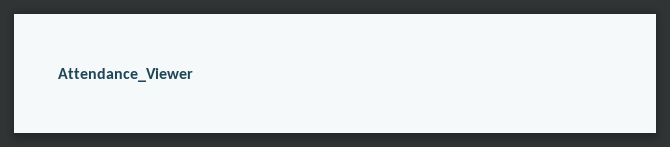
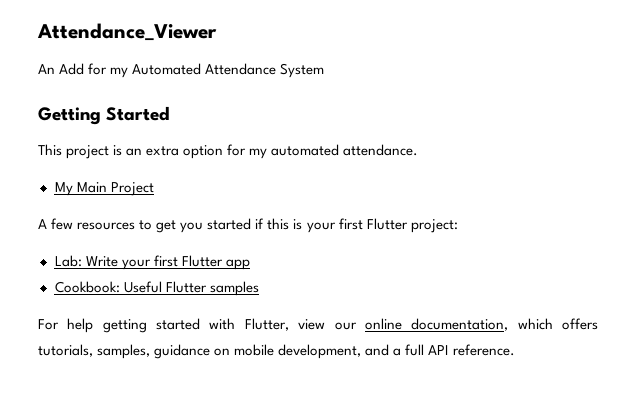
+ An Add for my Automated Attendance System
+ Getting Started
+ This project is an extra option for my automated attendance.
+ My Main Project
+ A few resources to get you started if this is your first Flutter project:
+ Lab: Write your first Flutter app
+ Cookbook: Useful Flutter samples
+ For help getting started with Flutter, view our online documentation, which offers tutorials, samples, guidance on mobile development, and a full API reference.

